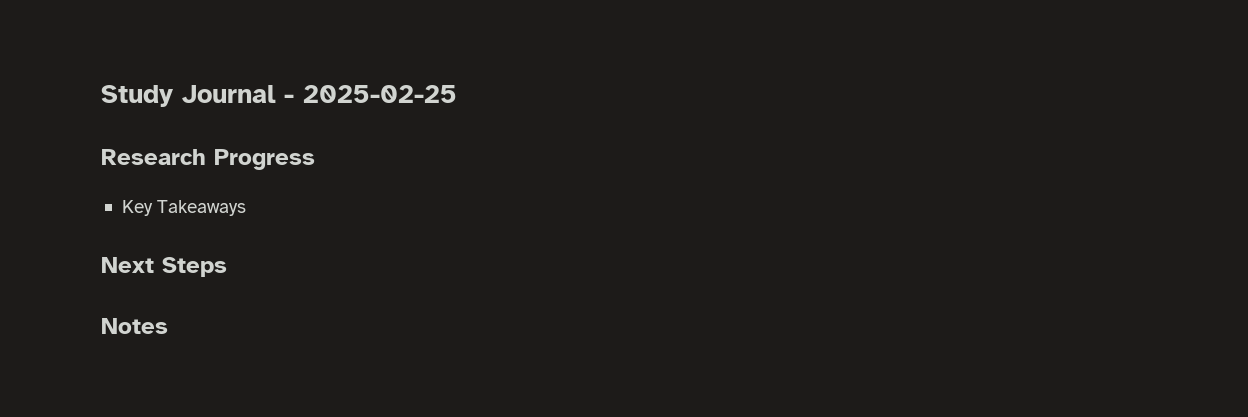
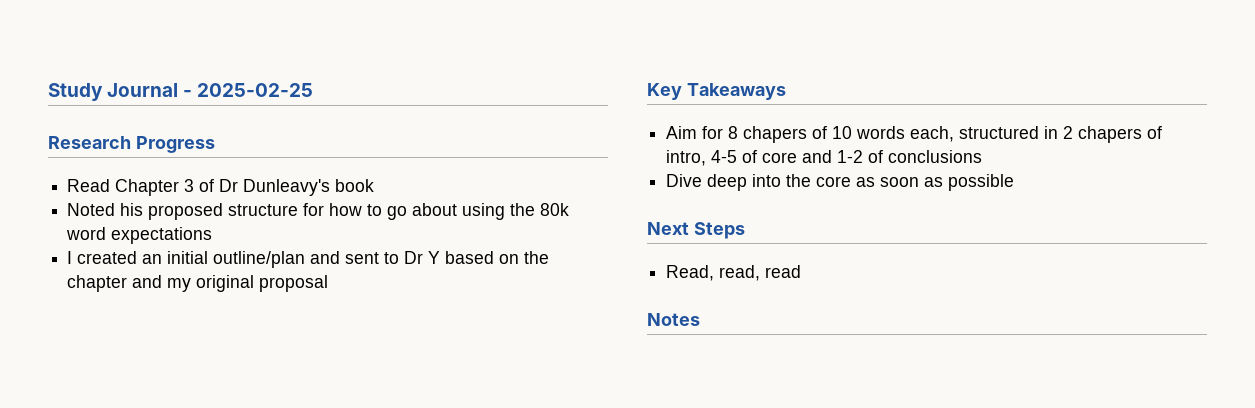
+ Read Chapter 3 of Dr Dunleavy's book
+ Noted his proposed structure for how to go about using the 80k word expectations
+ I created an initial outline/plan and sent to Dr Y based on the chapter and my original proposal
  Key Takeaways
+ Aim for 8 chapers of 10 words each, structured in 2 chapers of intro, 4-5 of core and 1-2 of conclusions
+ Dive deep into the core as soon as possible
+ Read, read, read

